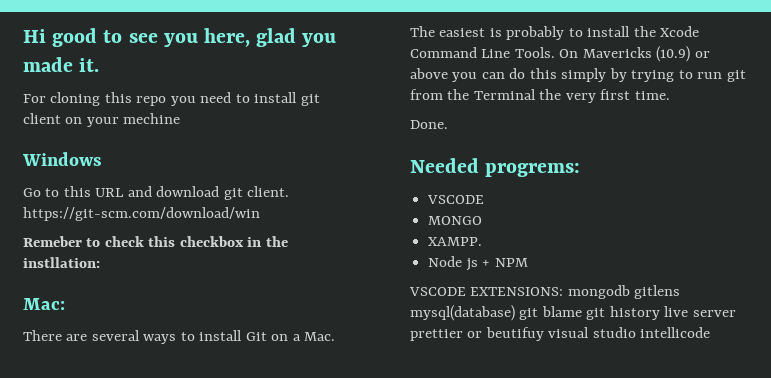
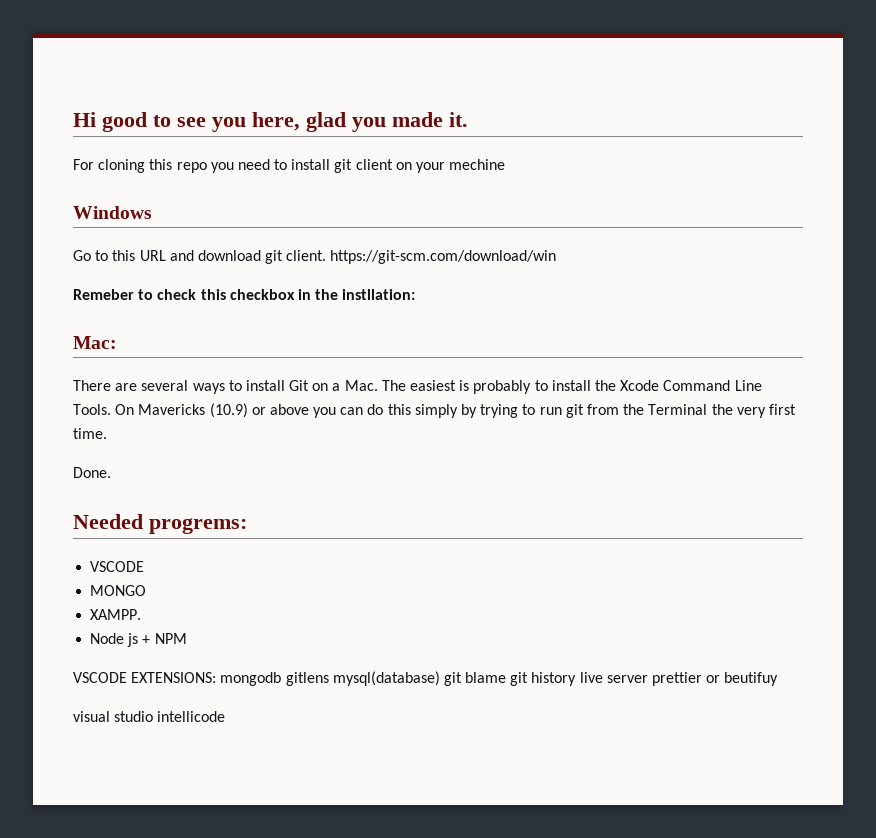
- VSCODE EXTENSIONS: mongodb gitlens mysql(database) git blame git history live server prettier or beutifuy visual studio intellicode
+ VSCODE EXTENSIONS: mongodb gitlens mysql(database) git blame git history live server prettier or beutifuy
+ visual studio intellicode

